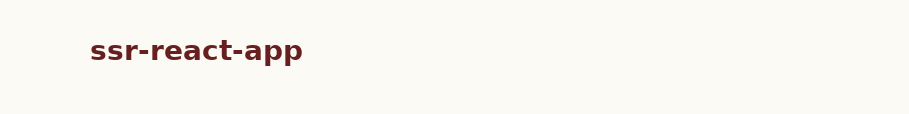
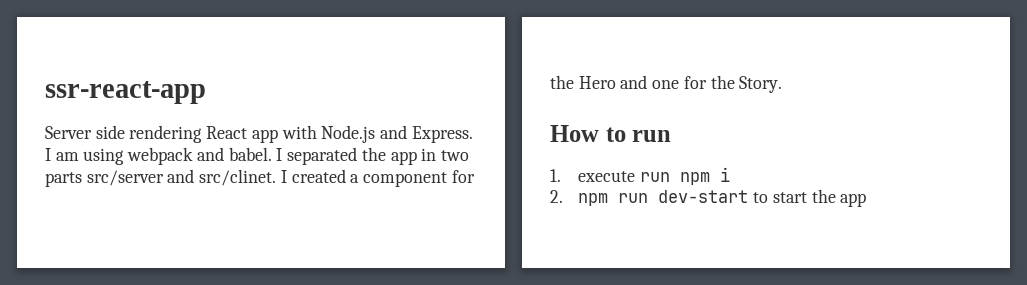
+ Server side rendering React app with Node.js and Express. I am using webpack and babel. I separated the app in two parts src/server and src/clinet. I created a component for the Hero and one for the Story.
+ How to run
+ 1. execute run npm i
+ 2. npm run dev-start to start the app

